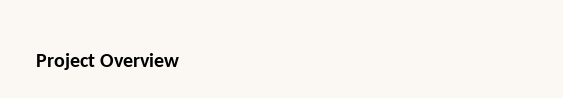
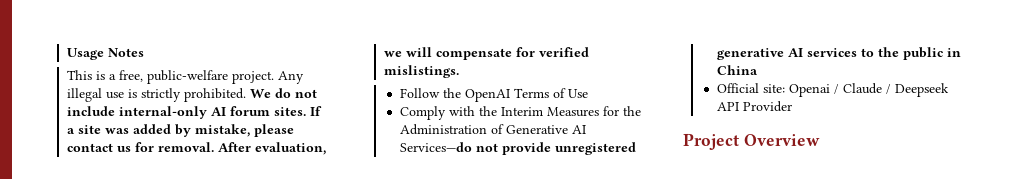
+ Usage Notes
+ This is a free, public-welfare project. Any illegal use is strictly prohibited. We do not include internal-only AI forum sites. If a site was added by mistake, please contact us for removal. After evaluation, we will compensate for verified mislistings.
+ Follow the OpenAI Terms of Use
+ Comply with the Interim Measures for the Administration of Generative AI Services—do not provide unregistered generative AI services to the public in China
+ Official site: Openai / Claude / Deepseek API Provider

